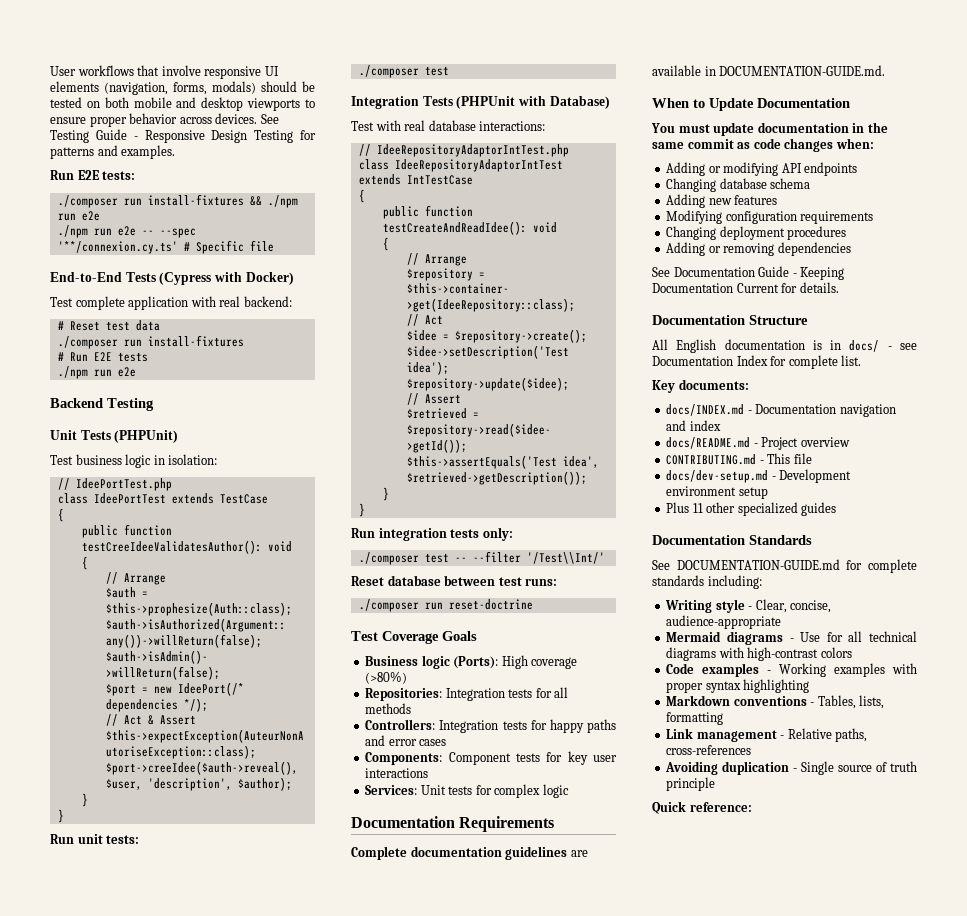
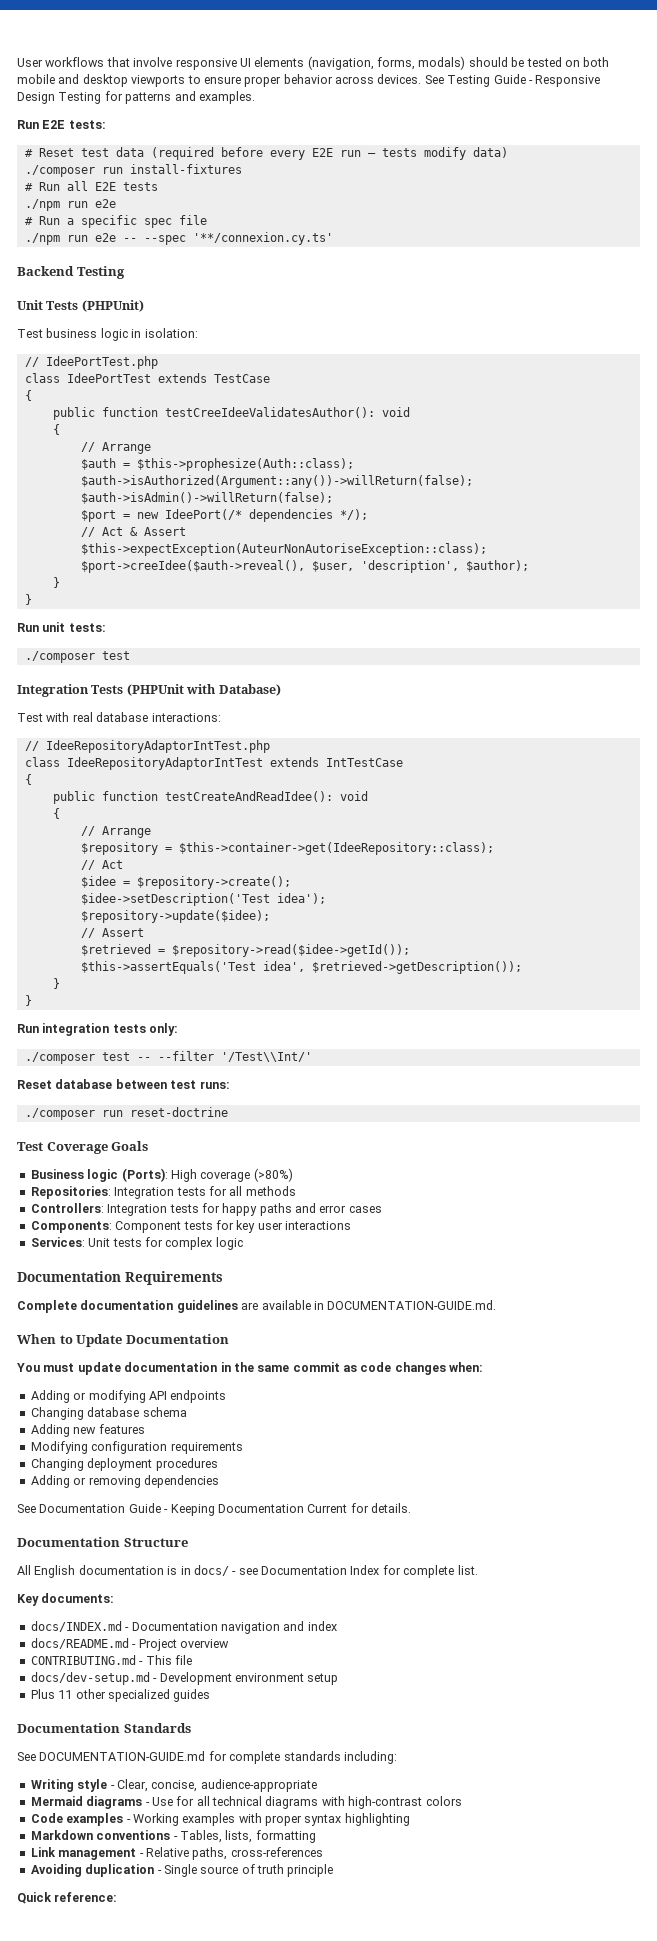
- ./composer run install-fixtures && ./npm run e2e
+ # Reset test data (required before every E2E run — tests modify data)
+ ./composer run install-fixtures
+ # Run all E2E tests
+ ./npm run e2e
+ # Run a specific spec file
- ./npm run e2e -- --spec '**/connexion.cy.ts' # Specific file
- End-to-End Tests (Cypress with Docker)
- Test complete application with real backend:
- # Reset test data
- ./composer run install-fixtures
- # Run E2E tests
- ./npm run e2e
+ ./npm run e2e -- --spec '**/connexion.cy.ts'

